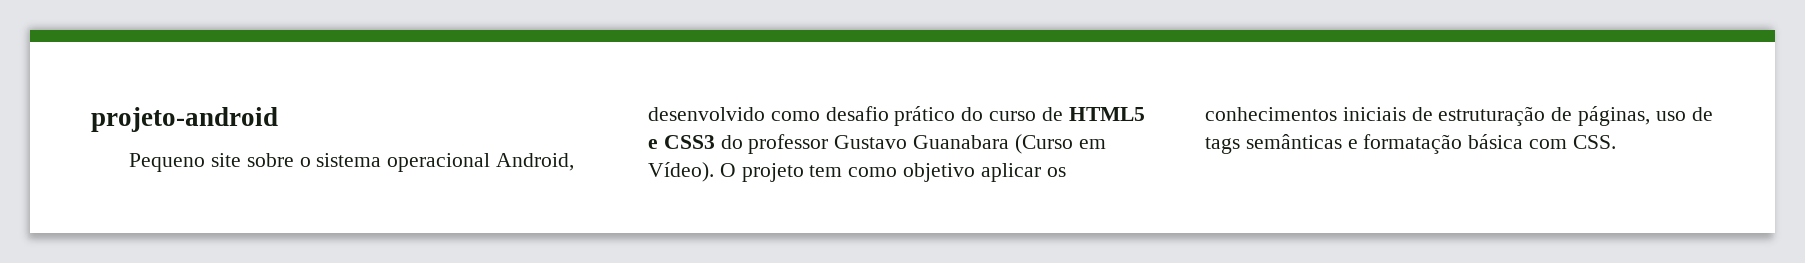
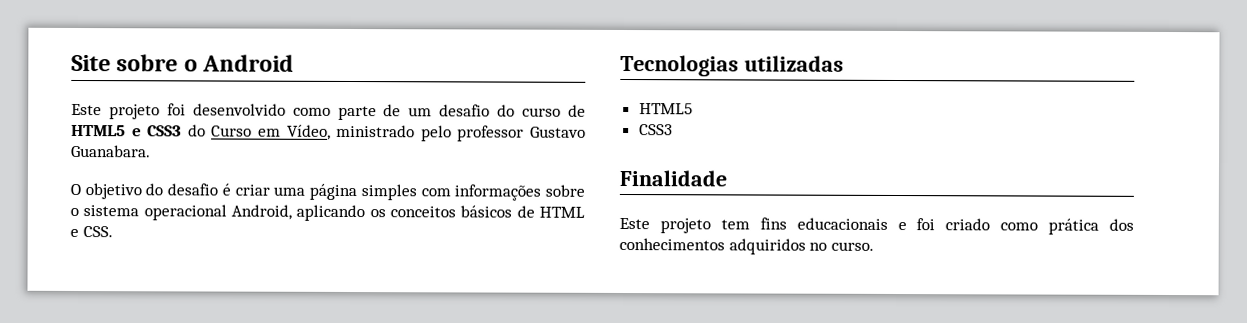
- projeto-android
- Pequeno site sobre o sistema operacional Android, desenvolvido como desafio prático do curso de HTML5 e CSS3 do professor Gustavo Guanabara (Curso em Vídeo). O projeto tem como objetivo aplicar os conhecimentos iniciais de estruturação de páginas, uso de tags semânticas e formatação básica com CSS.
+ Site sobre o Android
+ Este projeto foi desenvolvido como parte de um desafio do curso de HTML5 e CSS3 do Curso em Vídeo, ministrado pelo professor Gustavo Guanabara.
+ O objetivo do desafio é criar uma página simples com informações sobre o sistema operacional Android, aplicando os conceitos básicos de HTML e CSS.
+ Tecnologias utilizadas
+ HTML5
+ CSS3
+ Finalidade
+ Este projeto tem fins educacionais e foi criado como prática dos conhecimentos adquiridos no curso.

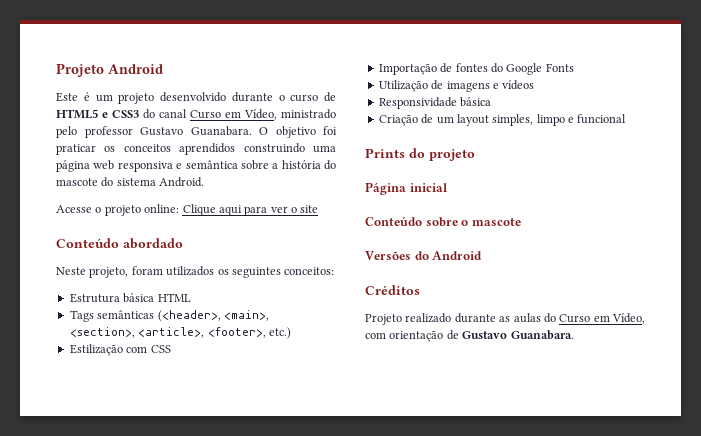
- Site sobre o Android
+ Projeto Android
- Este projeto foi desenvolvido como parte de um desafio do curso de HTML5 e CSS3 do Curso em Vídeo, ministrado pelo professor Gustavo Guanabara.
- O objetivo do desafio é criar uma página simples com informações sobre o sistema operacional Android, aplicando os conceitos básicos de HTML e CSS.
- Tecnologias utilizadas
- HTML5
- CSS3
- Finalidade
- Este projeto tem fins educacionais e foi criado como prática dos conhecimentos adquiridos no curso.
+ Este é um projeto desenvolvido durante o curso de HTML5 e CSS3 do canal Curso em Vídeo, ministrado pelo professor Gustavo Guanabara. O objetivo foi praticar os conceitos aprendidos construindo uma página web responsiva e semântica sobre a história do mascote do sistema Android.
+ Acesse o projeto online: Clique aqui para ver o site
+ Conteúdo abordado
+ Neste projeto, foram utilizados os seguintes conceitos:
+ Estrutura básica HTML
+ Tags semânticas (<header>, <main>, <section>, <article>, <footer>, etc.)
+ Estilização com CSS
+ Importação de fontes do Google Fonts
+ Utilização de imagens e vídeos
+ Responsividade básica
+ Criação de um layout simples, limpo e funcional
+ Prints do projeto
+ Página inicial
+ Conteúdo sobre o mascote
+ Versões do Android
+ Créditos
+ Projeto realizado durante as aulas do Curso em Vídeo, com orientação de Gustavo Guanabara.

